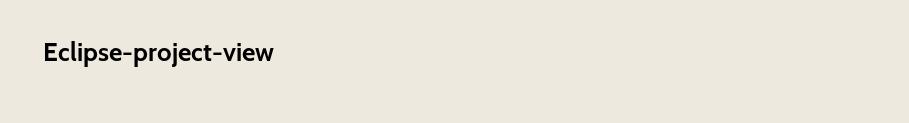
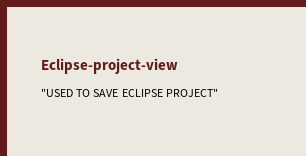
+ "USED TO SAVE ECLIPSE PROJECT"

